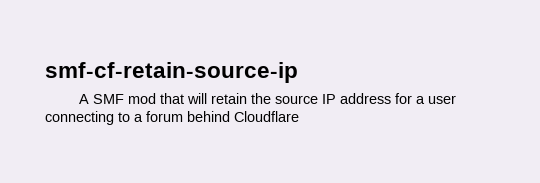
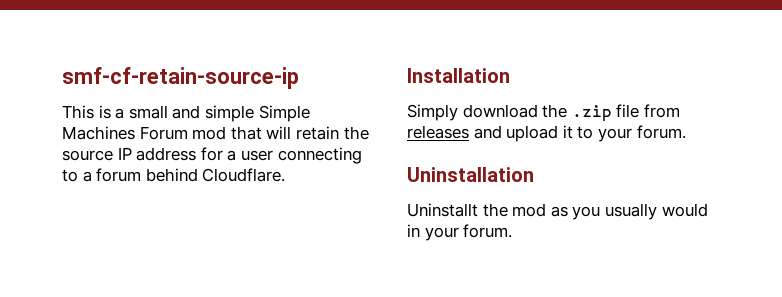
- A SMF mod that will retain the source IP address for a user connecting to a forum behind Cloudflare
+ This is a small and simple Simple Machines Forum mod that will retain the source IP address for a user connecting to a forum behind Cloudflare.
+ Installation
+ Simply download the .zip file from releases and upload it to your forum.
+ Uninstallation
+ Uninstallt the mod as you usually would in your forum.

